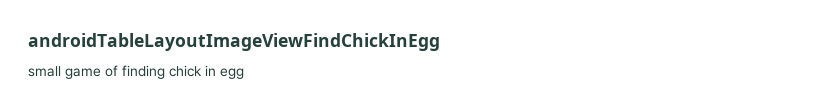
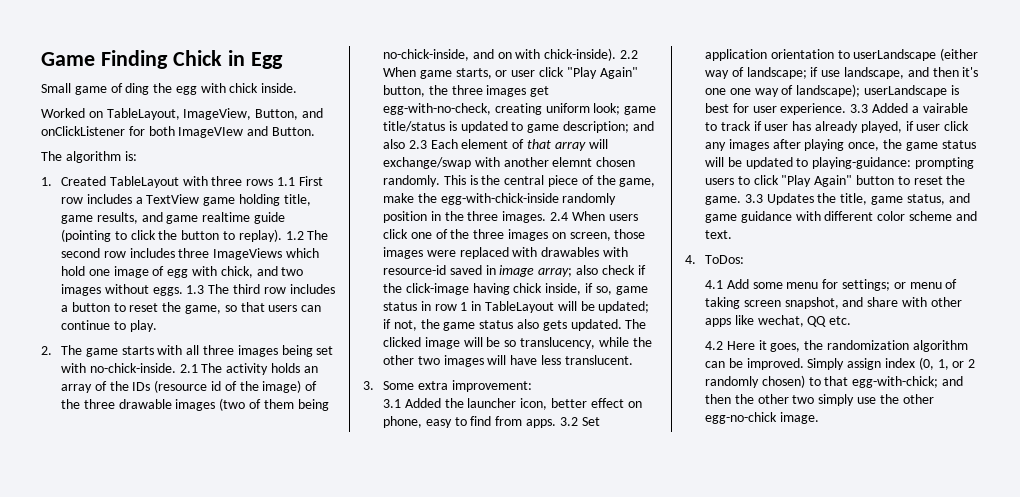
- androidTableLayoutImageViewFindChickInEgg
- small game of finding chick in egg
+ Game Finding Chick in Egg
+ Small game of ding the egg with chick inside.
+ Worked on TableLayout, ImageView, Button, and onClickListener for both ImageVIew and Button.
+ The algorithm is:
+ 1. Created TableLayout with three rows 1.1 First row includes a TextView game holding title, game results, and game realtime guide (pointing to click the button to replay). 1.2 The second row includes three ImageViews which hold one image of egg with chick, and two images without eggs. 1.3 The third row includes a button to reset the game, so that users can continue to play.
+ 2. The game starts with all three images being set with no-chick-inside. 2.1 The activity holds an array of the IDs (resource id of the image) of the three drawable images (two of them being no-chick-inside, and on with chick-inside). 2.2 When game starts, or user click "Play Again" button, the three images get egg-with-no-check, creating uniform look; game title/status is updated to game description; and also 2.3 Each element of that array will exchange/swap with another elemnt chosen randomly. This is the central piece of the game, make the egg-with-chick-inside randomly position in the three images. 2.4 When users click one of the three images on screen, those images were replaced with drawables with resource-id saved in image array; also check if the click-image having chick inside, if so, game status in row 1 in TableLayout will be updated; if not, the game status also gets updated. The clicked image will be so translucency, while the other two images will have less translucent.
+ 3. Some extra improvement:
+ 3.1 Added the launcher icon, better effect on phone, easy to find from apps. 3.2 Set application orientation to userLandscape (either way of landscape; if use landscape, and then it's one one way of landscape); userLandscape is best for user experience. 3.3 Added a vairable to track if user has already played, if user click any images after playing once, the game status will be updated to playing-guidance: prompting users to click "Play Again" button to reset the game. 3.3 Updates the title, game status, and game guidance with different color scheme and text.
+ 4. ToDos:
+ 4.1 Add some menu for settings; or menu of taking screen snapshot, and share with other apps like wechat, QQ etc.
+ 4.2 Here it goes, the randomization algorithm can be improved. Simply assign index (0, 1, or 2 randomly chosen) to that egg-with-chick; and then the other two simply use the other egg-no-chick image.

